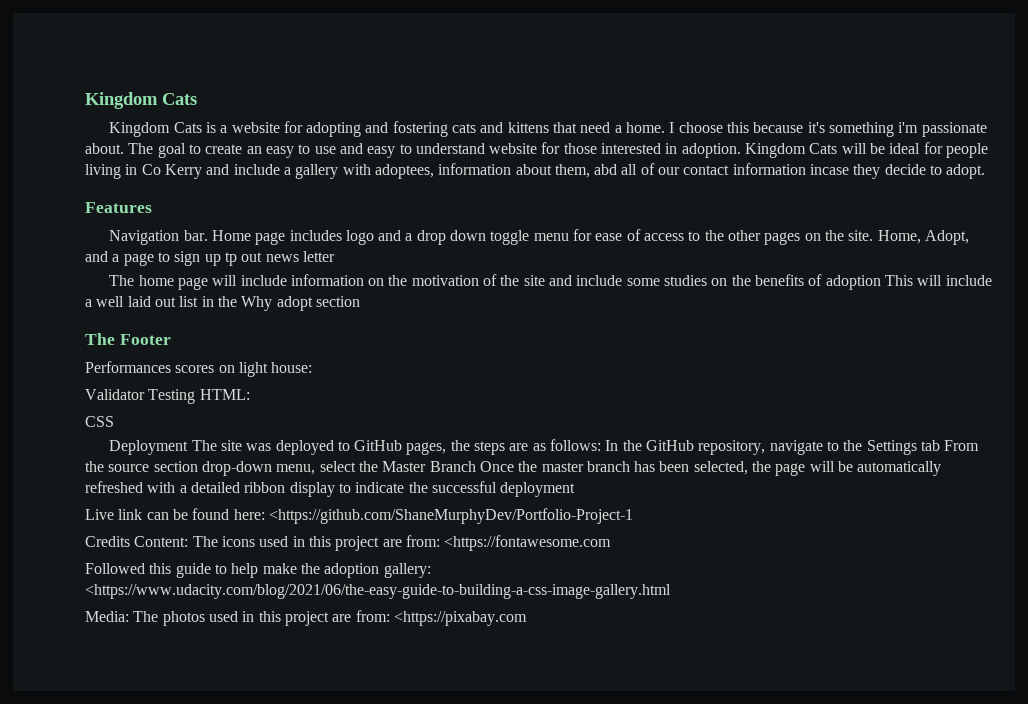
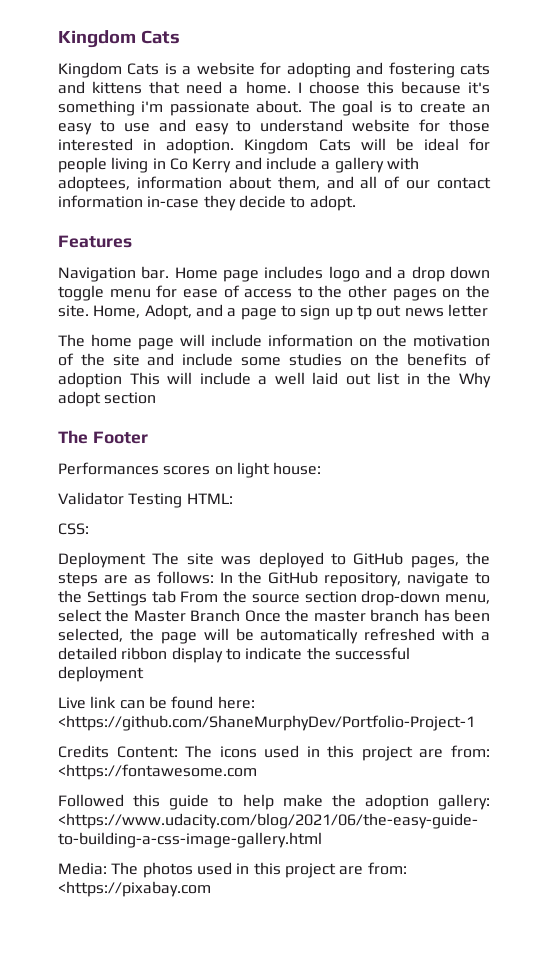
- The goal to create an easy to use and easy to understand website for those interested in adoption.
+ The goal is to create an easy to use and easy to understand website for those interested in adoption.
- Kingdom Cats will be ideal for people living in Co Kerry and include a gallery with adoptees, information about them, abd all of our contact information incase they decide to adopt.
+ Kingdom Cats will be ideal for people living in Co Kerry and include a gallery with adoptees, information about them, and all of our contact information in-case they decide to adopt.
- CSS
+ CSS:

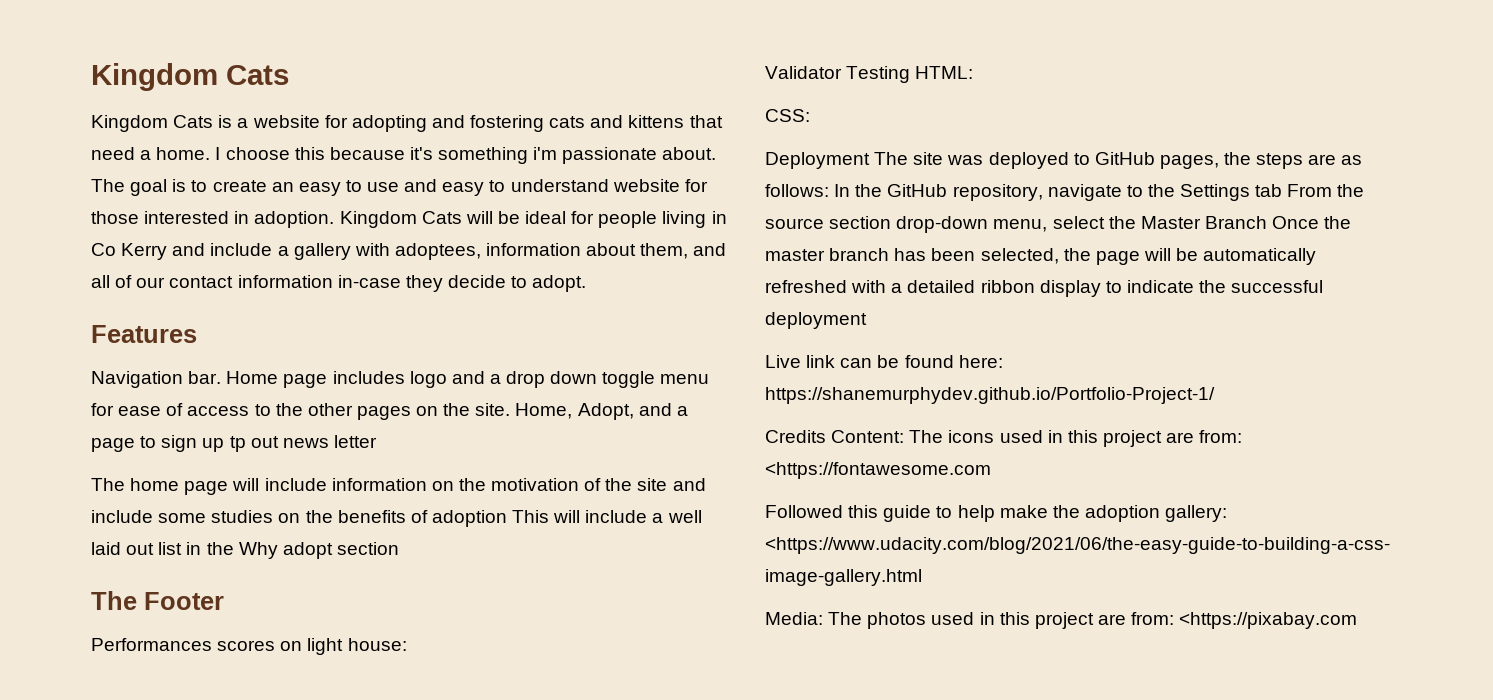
- Live link can be found here: <https://github.com/ShaneMurphyDev/Portfolio-Project-1
+ Live link can be found here: https://shanemurphydev.github.io/Portfolio-Project-1/

